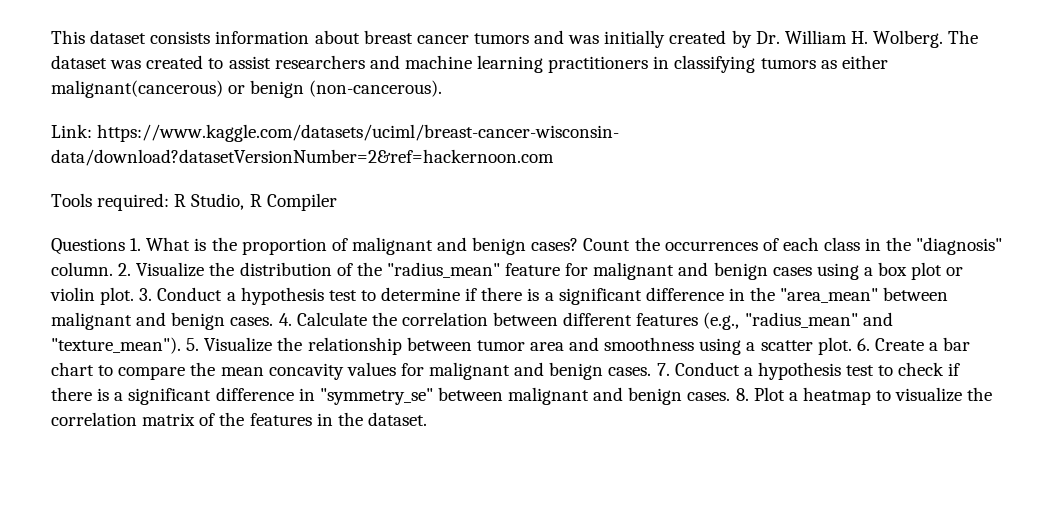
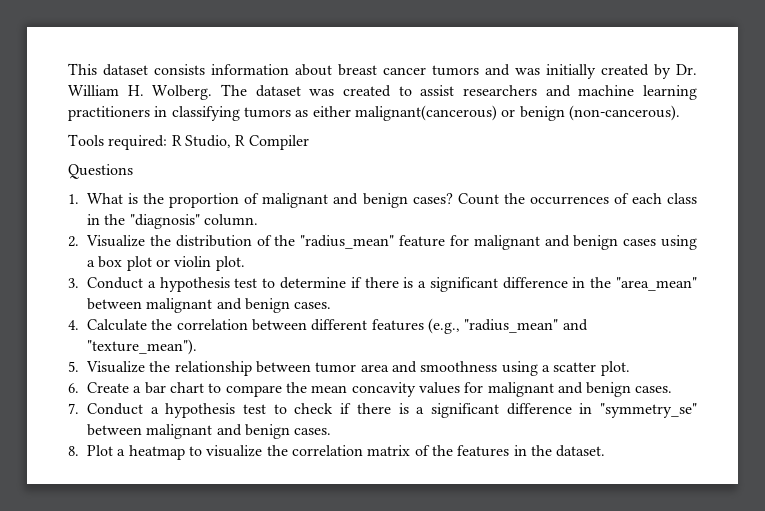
- Link: https://www.kaggle.com/datasets/uciml/breast-cancer-wisconsin- data/download?datasetVersionNumber=2&ref=hackernoon.com
- Questions 1. What is the proportion of malignant and benign cases?
+ Questions
+ 1. What is the proportion of malignant and benign cases?
- Count the occurrences of each class in the "diagnosis" column. 2. Visualize the distribution of the "radius_mean" feature for malignant and benign cases using a box plot or violin plot. 3. Conduct a hypothesis test to determine if there is a significant difference in the "area_mean" between malignant and benign cases. 4. Calculate the correlation between different features (e.g., "radius_mean" and "texture_mean"). 5. Visualize the relationship between tumor area and smoothness using a scatter plot. 6. Create a bar chart to compare the mean concavity values for malignant and benign cases. 7. Conduct a hypothesis test to check if there is a significant difference in "symmetry_se" between malignant and benign cases. 8. Plot a heatmap to visualize the correlation matrix of the features in the dataset.
+ Count the occurrences of each class in the "diagnosis" column.
+ 2. Visualize the distribution of the "radius_mean" feature for malignant and benign cases using a box plot or violin plot.
+ 3. Conduct a hypothesis test to determine if there is a significant difference in the "area_mean" between malignant and benign cases.
+ 4. Calculate the correlation between different features (e.g., "radius_mean" and "texture_mean").
+ 5. Visualize the relationship between tumor area and smoothness using a scatter plot.
+ 6. Create a bar chart to compare the mean concavity values for malignant and benign cases.
+ 7. Conduct a hypothesis test to check if there is a significant difference in "symmetry_se" between malignant and benign cases.
+ 8. Plot a heatmap to visualize the correlation matrix of the features in the dataset.

